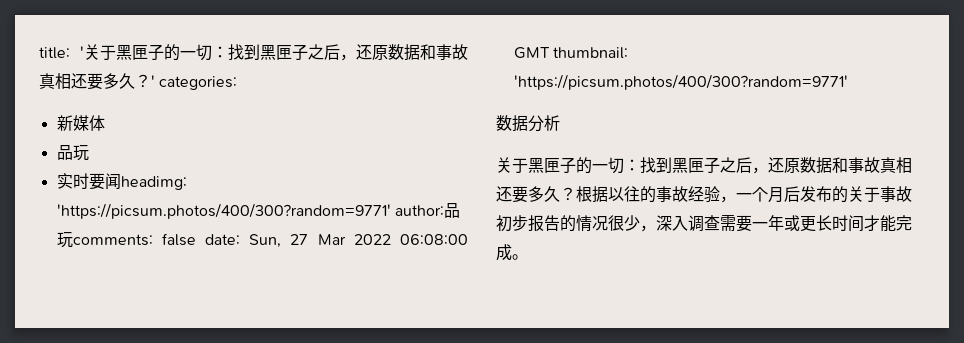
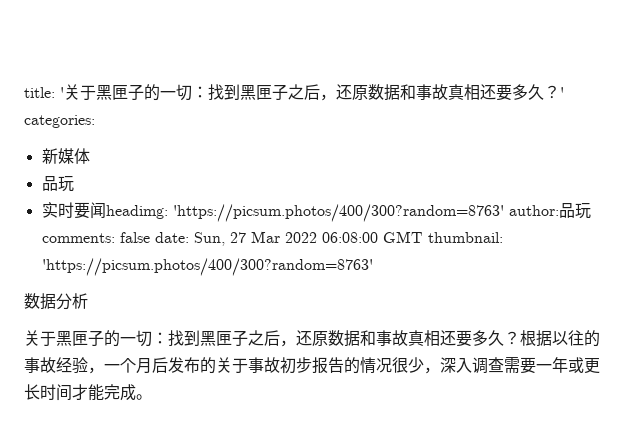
- 实时要闻headimg: 'https://picsum.photos/400/300?random=9771' author:品玩comments: false date: Sun, 27 Mar 2022 06:08:00 GMT thumbnail: 'https://picsum.photos/400/300?random=9771'
+ 实时要闻headimg: 'https://picsum.photos/400/300?random=8763' author:品玩comments: false date: Sun, 27 Mar 2022 06:08:00 GMT thumbnail: 'https://picsum.photos/400/300?random=8763'

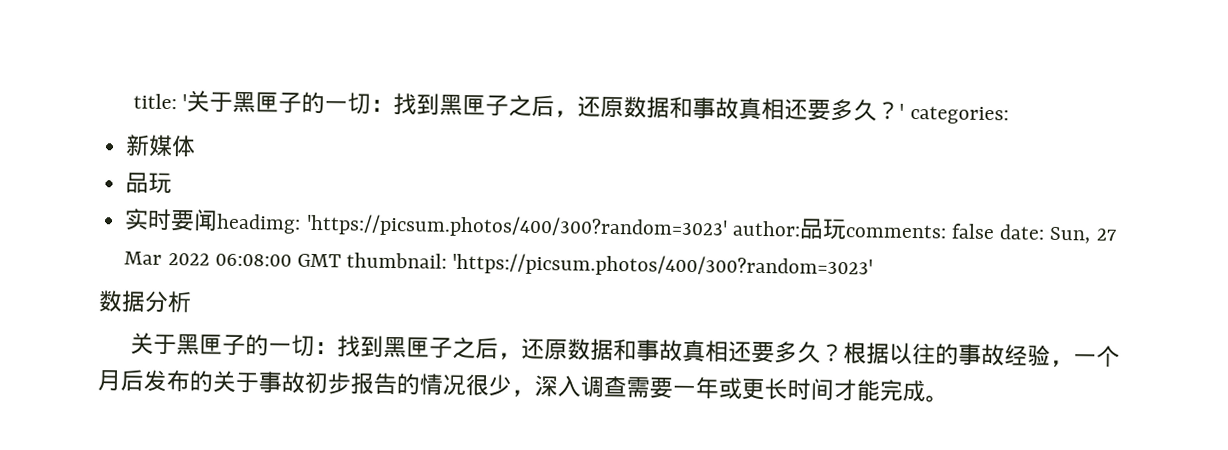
- 实时要闻headimg: 'https://picsum.photos/400/300?random=8763' author:品玩comments: false date: Sun, 27 Mar 2022 06:08:00 GMT thumbnail: 'https://picsum.photos/400/300?random=8763'
+ 实时要闻headimg: 'https://picsum.photos/400/300?random=3023' author:品玩comments: false date: Sun, 27 Mar 2022 06:08:00 GMT thumbnail: 'https://picsum.photos/400/300?random=3023'

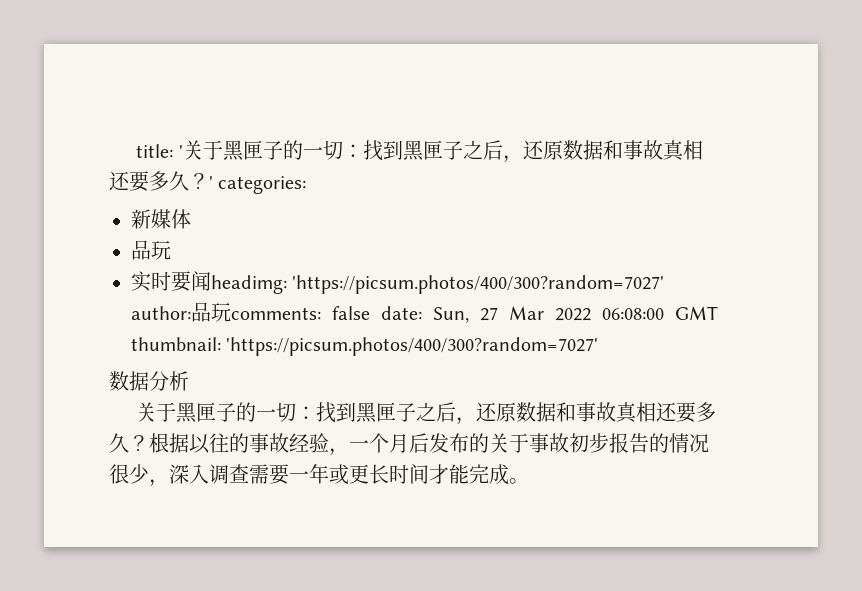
- 实时要闻headimg: 'https://picsum.photos/400/300?random=3023' author:品玩comments: false date: Sun, 27 Mar 2022 06:08:00 GMT thumbnail: 'https://picsum.photos/400/300?random=3023'
+ 实时要闻headimg: 'https://picsum.photos/400/300?random=7027' author:品玩comments: false date: Sun, 27 Mar 2022 06:08:00 GMT thumbnail: 'https://picsum.photos/400/300?random=7027'

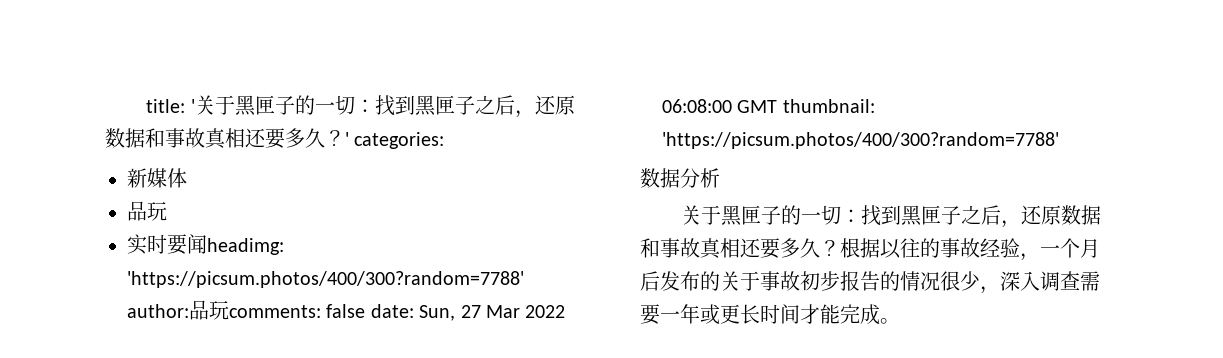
- 实时要闻headimg: 'https://picsum.photos/400/300?random=7027' author:品玩comments: false date: Sun, 27 Mar 2022 06:08:00 GMT thumbnail: 'https://picsum.photos/400/300?random=7027'
+ 实时要闻headimg: 'https://picsum.photos/400/300?random=7788' author:品玩comments: false date: Sun, 27 Mar 2022 06:08:00 GMT thumbnail: 'https://picsum.photos/400/300?random=7788'

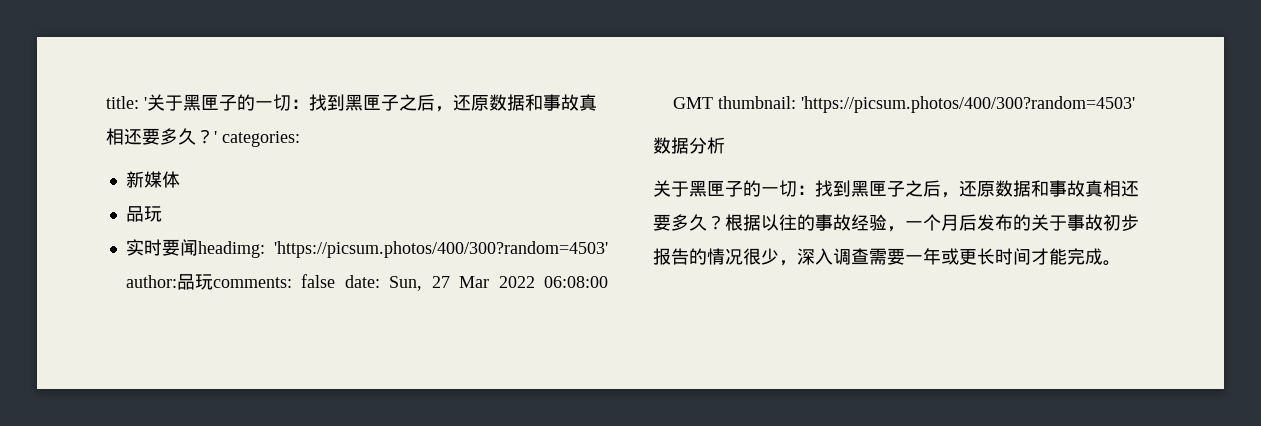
- 实时要闻headimg: 'https://picsum.photos/400/300?random=7788' author:品玩comments: false date: Sun, 27 Mar 2022 06:08:00 GMT thumbnail: 'https://picsum.photos/400/300?random=7788'
+ 实时要闻headimg: 'https://picsum.photos/400/300?random=4503' author:品玩comments: false date: Sun, 27 Mar 2022 06:08:00 GMT thumbnail: 'https://picsum.photos/400/300?random=4503'

